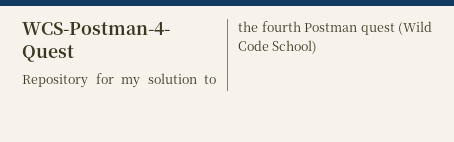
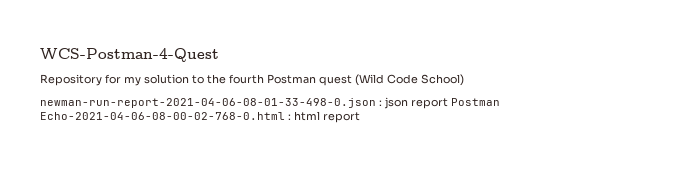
+ newman-run-report-2021-04-06-08-01-33-498-0.json : json report Postman Echo-2021-04-06-08-00-02-768-0.html : html report

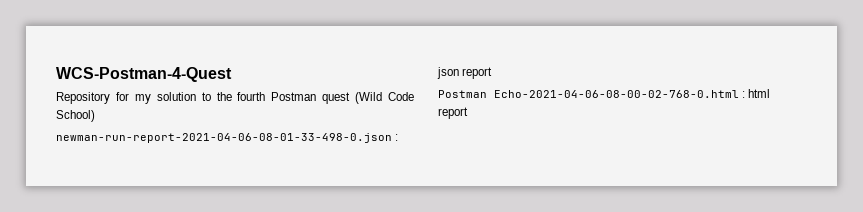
- newman-run-report-2021-04-06-08-01-33-498-0.json : json report Postman Echo-2021-04-06-08-00-02-768-0.html : html report
+ newman-run-report-2021-04-06-08-01-33-498-0.json : json report
+ Postman Echo-2021-04-06-08-00-02-768-0.html : html report

